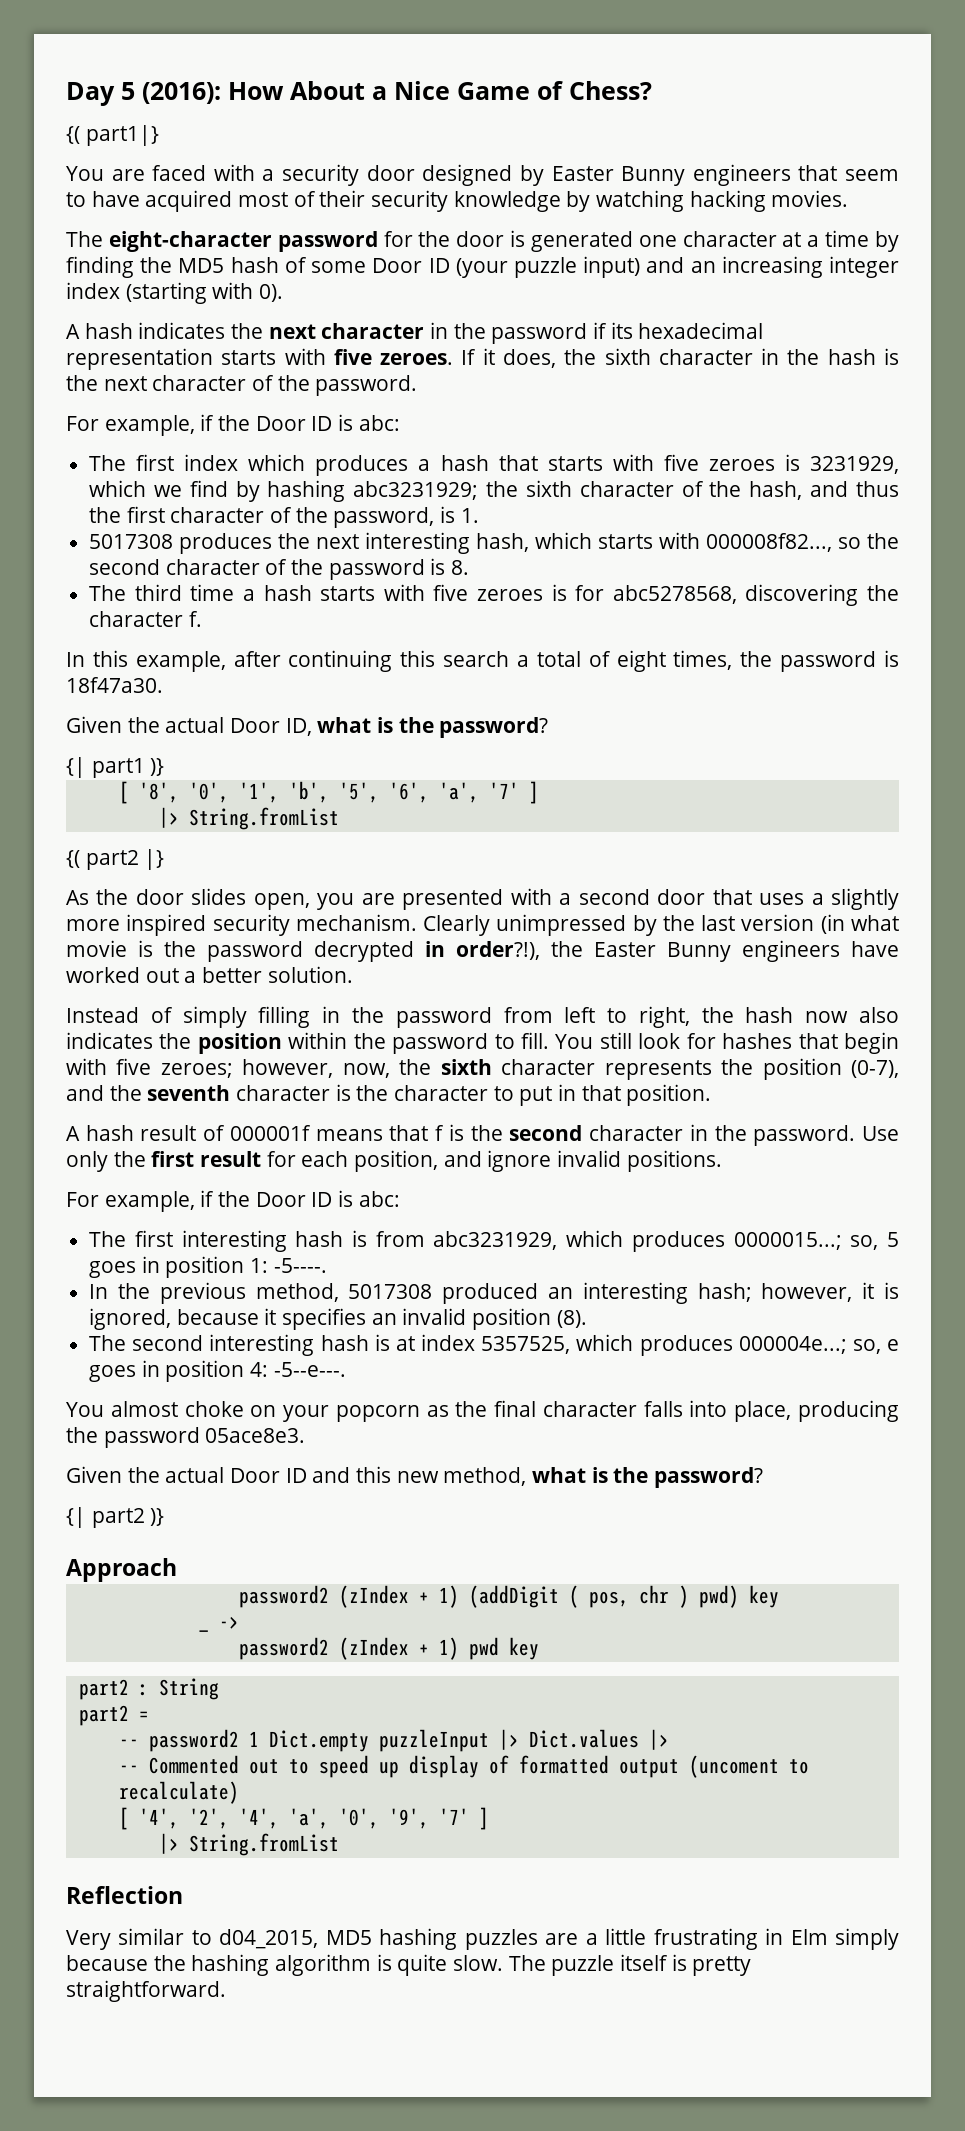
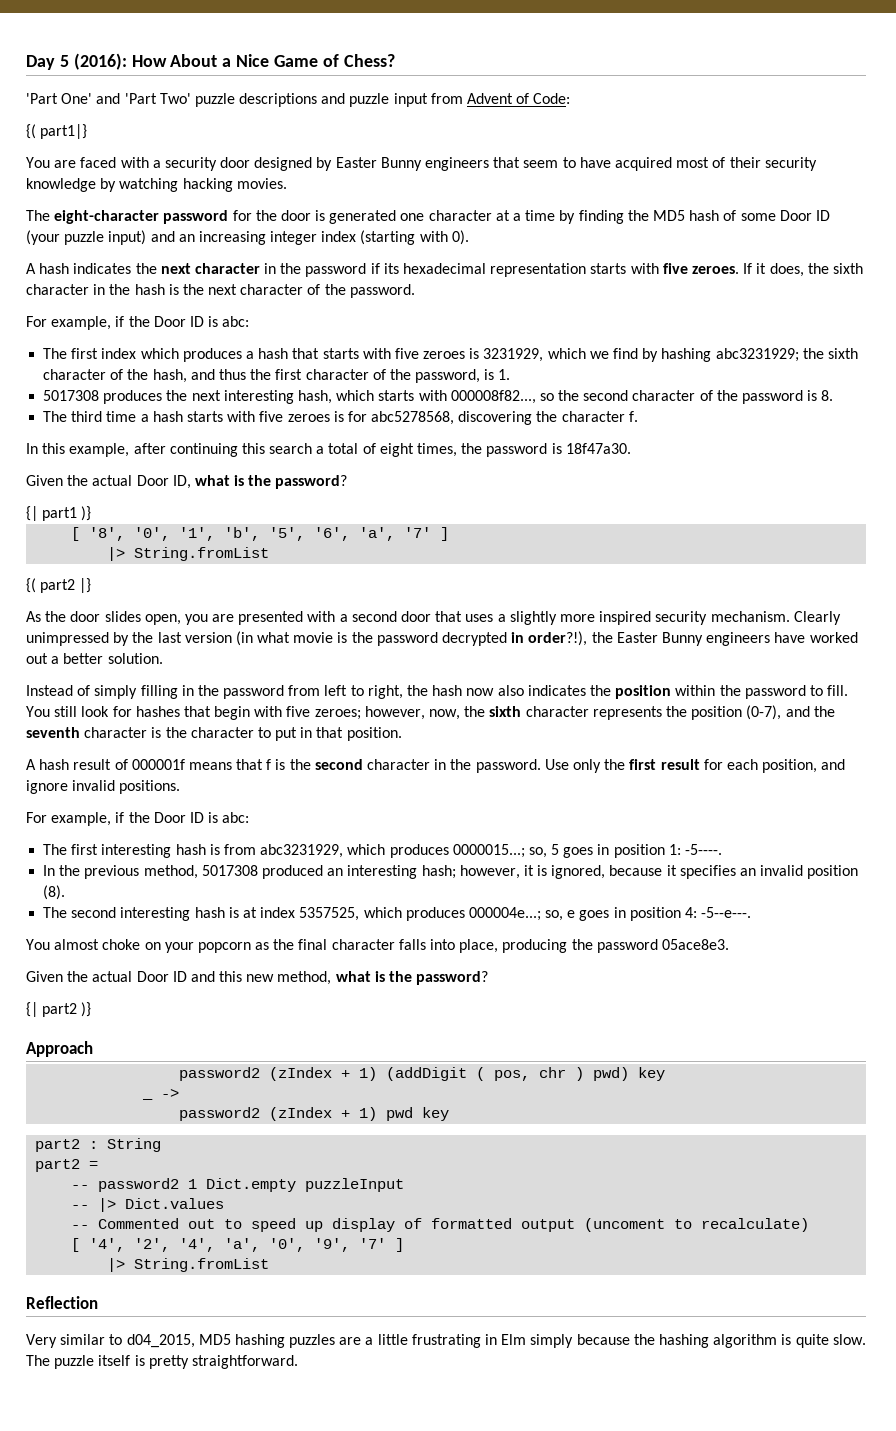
+ 'Part One' and 'Part Two' puzzle descriptions and puzzle input from Advent of Code:
- -- password2 1 Dict.empty puzzleInput |> Dict.values |>
+ -- password2 1 Dict.empty puzzleInput
+ -- |> Dict.values

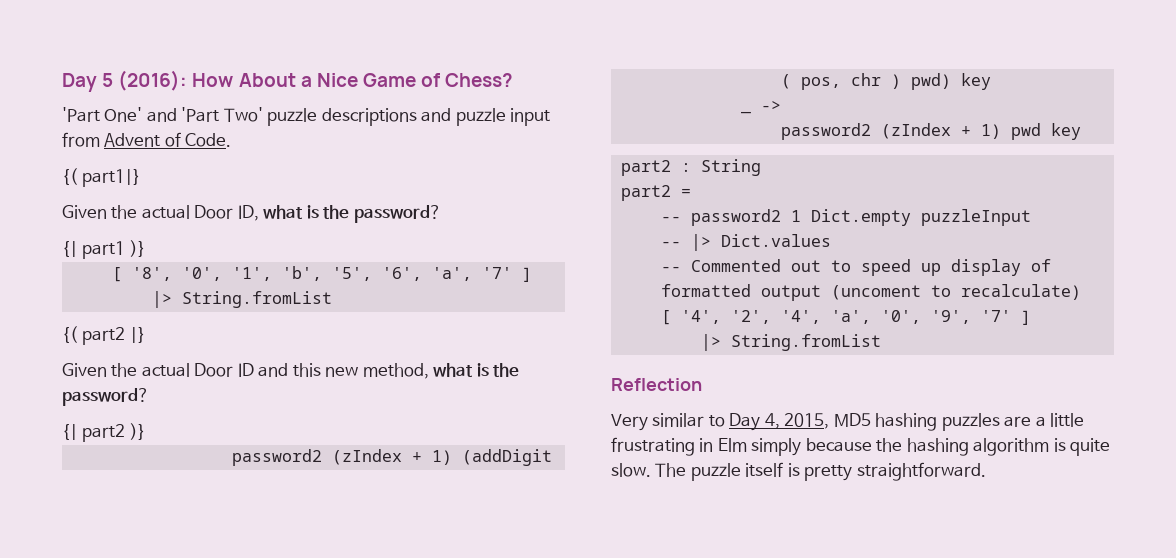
- 'Part One' and 'Part Two' puzzle descriptions and puzzle input from Advent of Code:
+ 'Part One' and 'Part Two' puzzle descriptions and puzzle input from Advent of Code.
- You are faced with a security door designed by Easter Bunny engineers that seem to have acquired most of their security knowledge by watching hacking movies.
- The eight-character password for the door is generated one character at a time by finding the MD5 hash of some Door ID (your puzzle input) and an increasing integer index (starting with 0).
- A hash indicates the next character in the password if its hexadecimal representation starts with five zeroes. If it does, the sixth character in the hash is the next character of the password.
- For example, if the Door ID is abc:
- The first index which produces a hash that starts with five zeroes is 3231929, which we find by hashing abc3231929; the sixth character of the hash, and thus the first character of the password, is 1.
- 5017308 produces the next interesting hash, which starts with 000008f82..., so the second character of the password is 8.
- The third time a hash starts with five zeroes is for abc5278568, discovering the character f.
- In this example, after continuing this search a total of eight times, the password is 18f47a30.
- As the door slides open, you are presented with a second door that uses a slightly more inspired security mechanism. Clearly unimpressed by the last version (in what movie is the password decrypted in order?!), the Easter Bunny engineers have worked out a better solution.
- Instead of simply filling in the password from left to right, the hash now also indicates the position within the password to fill. You still look for hashes that begin with five zeroes; however, now, the sixth character represents the position (0-7), and the seventh character is the character to put in that position.
- A hash result of 000001f means that f is the second character in the password. Use only the first result for each position, and ignore invalid positions.
- For example, if the Door ID is abc:
- The first interesting hash is from abc3231929, which produces 0000015...; so, 5 goes in position 1: -5----.
- In the previous method, 5017308 produced an interesting hash; however, it is ignored, because it specifies an invalid position (8).
- The second interesting hash is at index 5357525, which produces 000004e...; so, e goes in position 4: -5--e---.
- You almost choke on your popcorn as the final character falls into place, producing the password 05ace8e3.
- Approach
- Very similar to d04_2015, MD5 hashing puzzles are a little frustrating in Elm simply because the hashing algorithm is quite slow.
+ Very similar to Day 4, 2015, MD5 hashing puzzles are a little frustrating in Elm simply because the hashing algorithm is quite slow.

